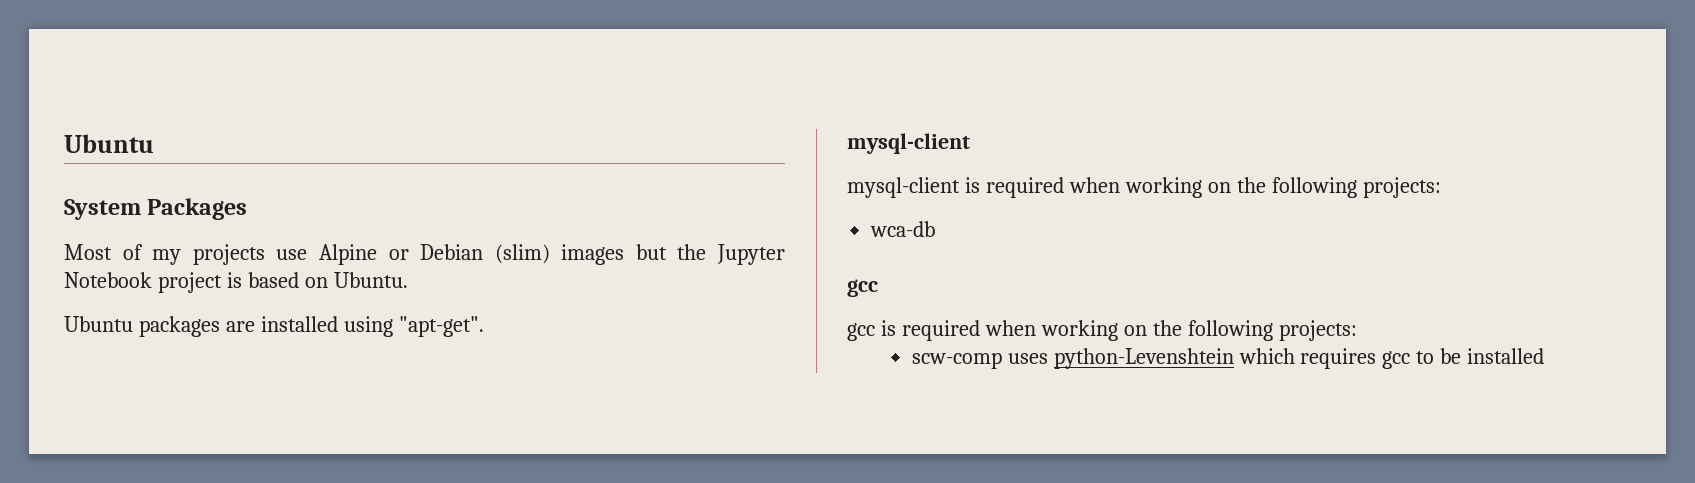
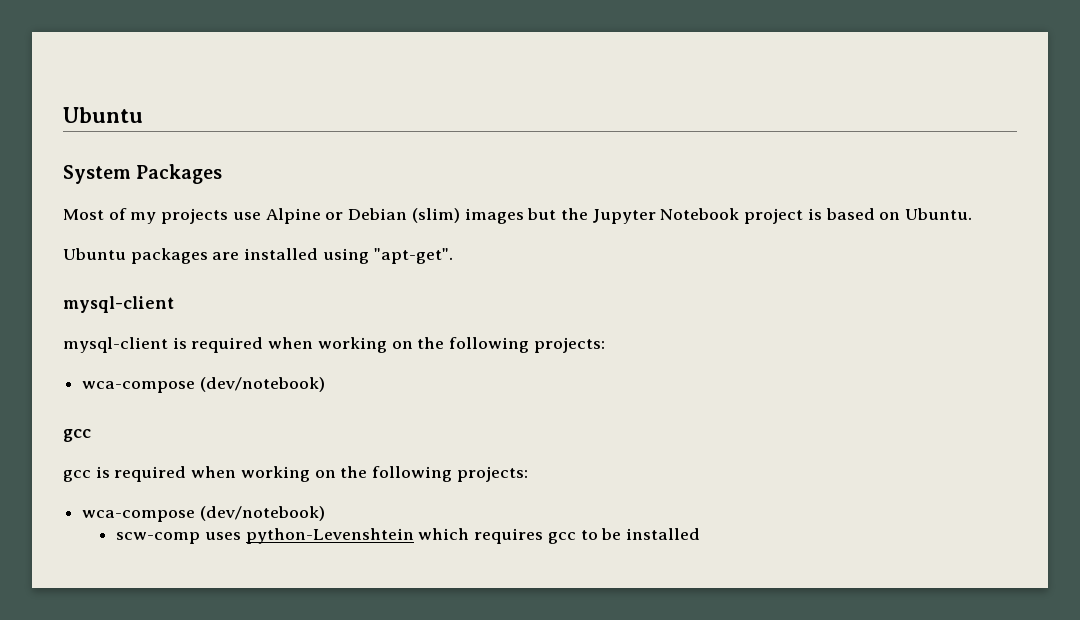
  mysql-client is required when working on the following projects:
- wca-db
+ wca-compose (dev/notebook)
  gcc is required when working on the following projects:
+ wca-compose (dev/notebook)

